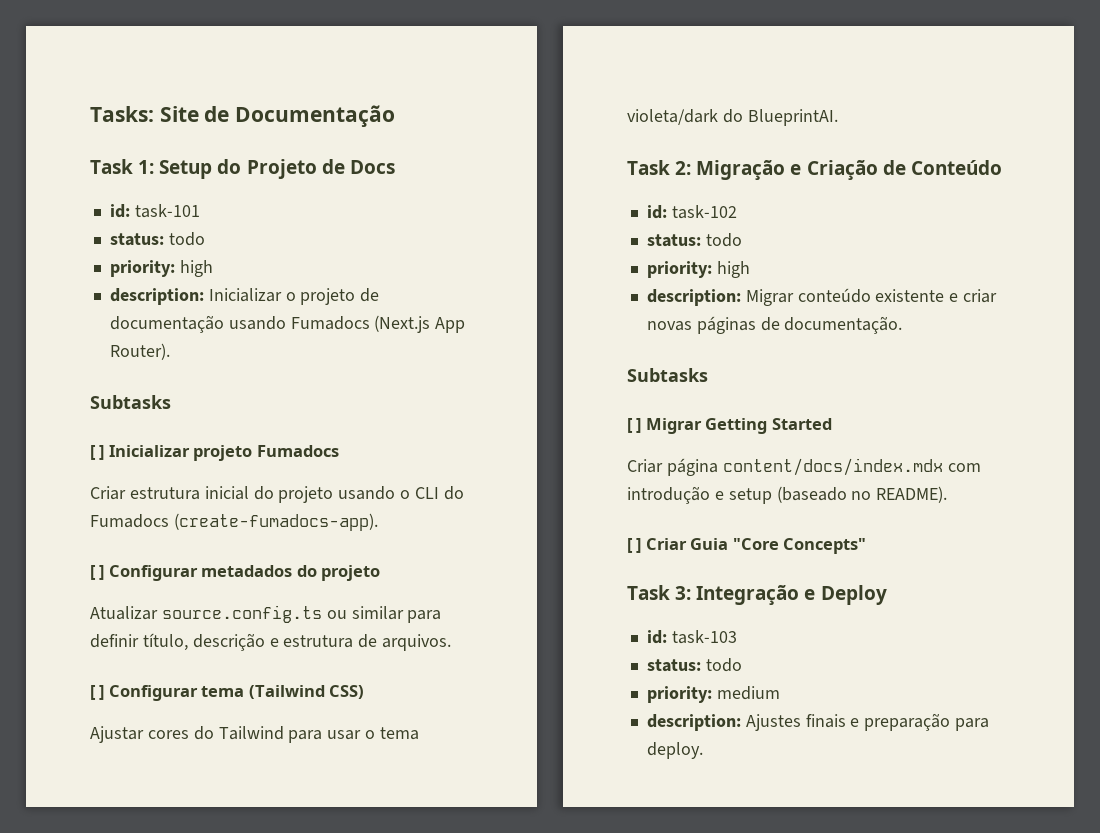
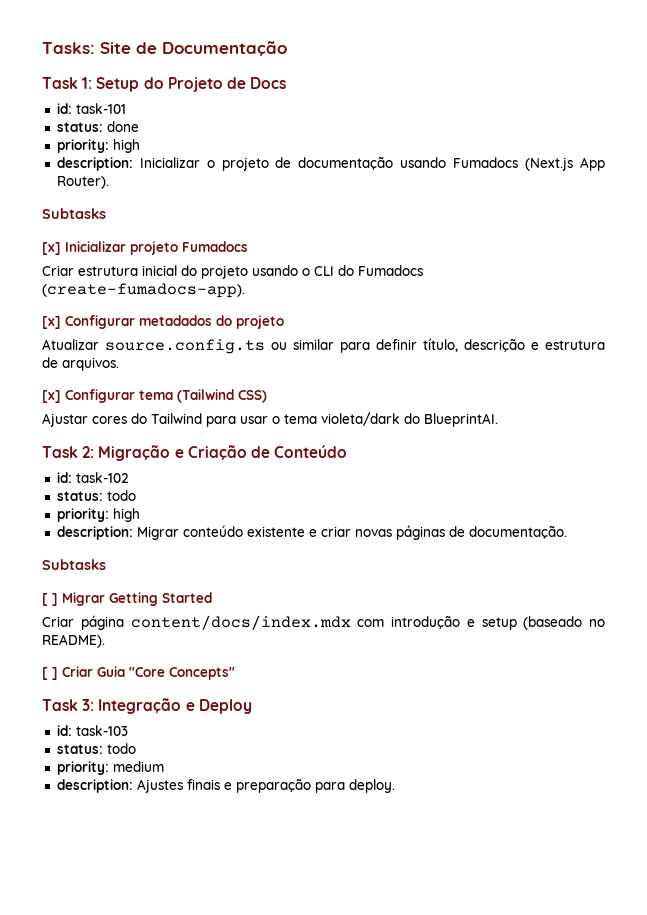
  id: task-101
- status: todo
+ status: done
- [ ] Inicializar projeto Fumadocs
+ [x] Inicializar projeto Fumadocs
- [ ] Configurar metadados do projeto
+ [x] Configurar metadados do projeto
- [ ] Configurar tema (Tailwind CSS)
+ [x] Configurar tema (Tailwind CSS)

